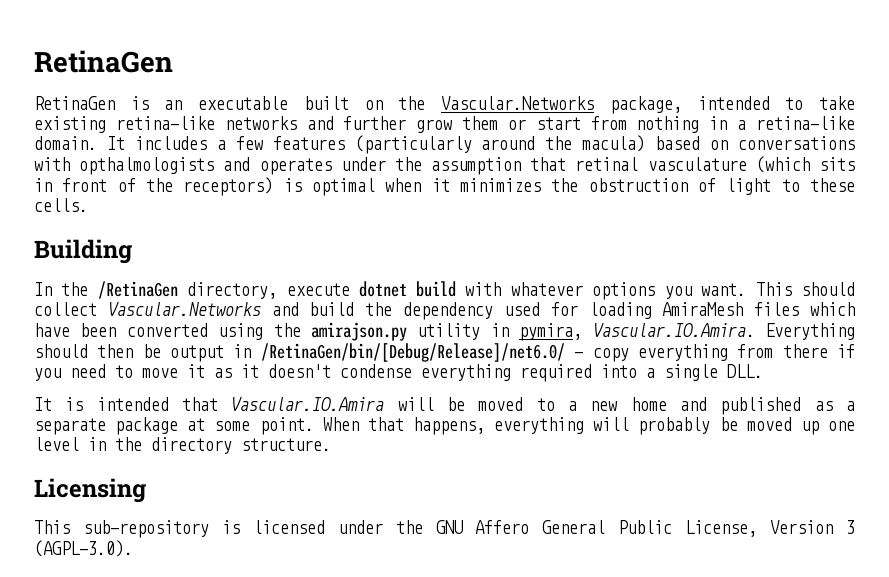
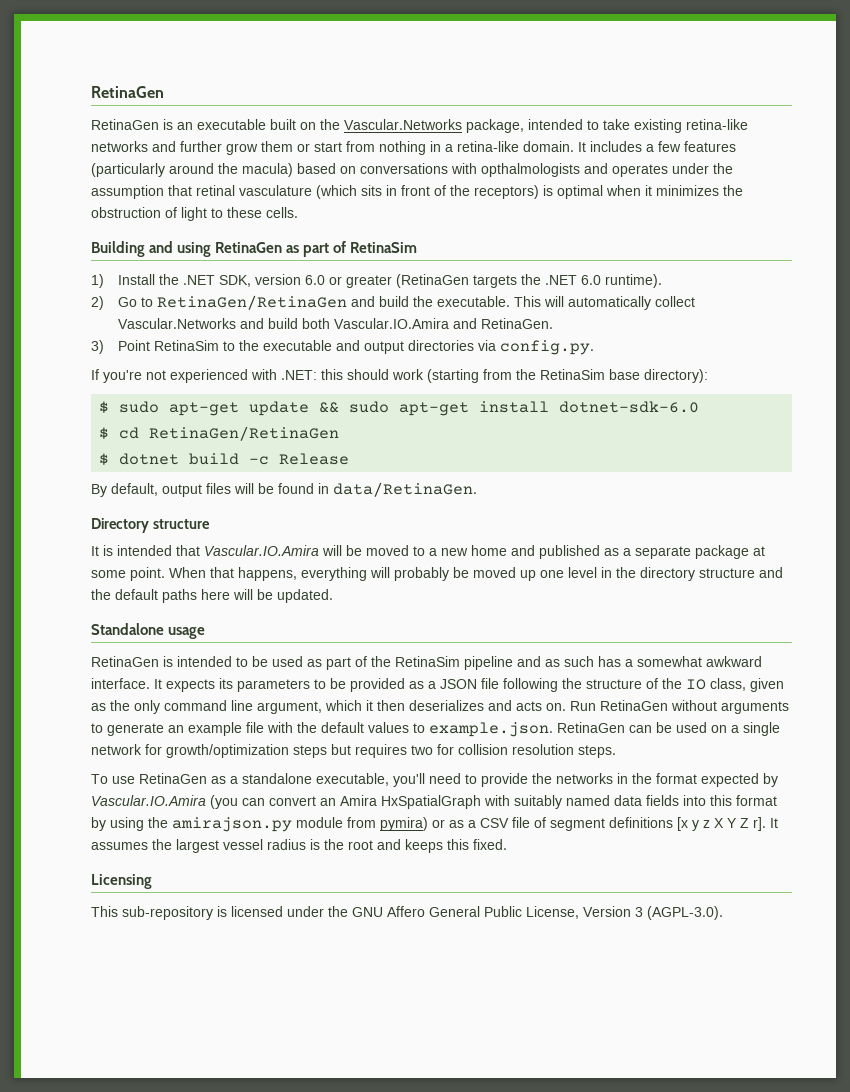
- Building
- In the /RetinaGen directory, execute dotnet build with whatever options you want. This should collect Vascular.Networks and build the dependency used for loading AmiraMesh files which have been converted using the amirajson.py utility in pymira, Vascular.IO.Amira. Everything should then be output in /RetinaGen/bin/[Debug/Release]/net6.0/ - copy everything from there if you need to move it as it doesn't condense everything required into a single DLL.
+ Building and using RetinaGen as part of RetinaSim
+ 1) Install the .NET SDK, version 6.0 or greater (RetinaGen targets the .NET 6.0 runtime).
+ 2) Go to RetinaGen/RetinaGen and build the executable. This will automatically collect Vascular.Networks and build both Vascular.IO.Amira and RetinaGen.
+ 3) Point RetinaSim to the executable and output directories via config.py.
+ If you're not experienced with .NET: this should work (starting from the RetinaSim base directory):
+ $ sudo apt-get update && sudo apt-get install dotnet-sdk-6.0
+ $ cd RetinaGen/RetinaGen
+ $ dotnet build -c Release
+ By default, output files will be found in data/RetinaGen.
+ Directory structure
- When that happens, everything will probably be moved up one level in the directory structure.
+ When that happens, everything will probably be moved up one level in the directory structure and the default paths here will be updated.
+ Standalone usage
+ RetinaGen is intended to be used as part of the RetinaSim pipeline and as such has a somewhat awkward interface. It expects its parameters to be provided as a JSON file following the structure of the IO class, given as the only command line argument, which it then deserializes and acts on. Run RetinaGen without arguments to generate an example file with the default values to example.json. RetinaGen can be used on a single network for growth/optimization steps but requires two for collision resolution steps.
+ To use RetinaGen as a standalone executable, you'll need to provide the networks in the format expected by Vascular.IO.Amira (you can convert an Amira HxSpatialGraph with suitably named data fields into this format by using the amirajson.py module from pymira) or as a CSV file of segment definitions [x y z X Y Z r]. It assumes the largest vessel radius is the root and keeps this fixed.

